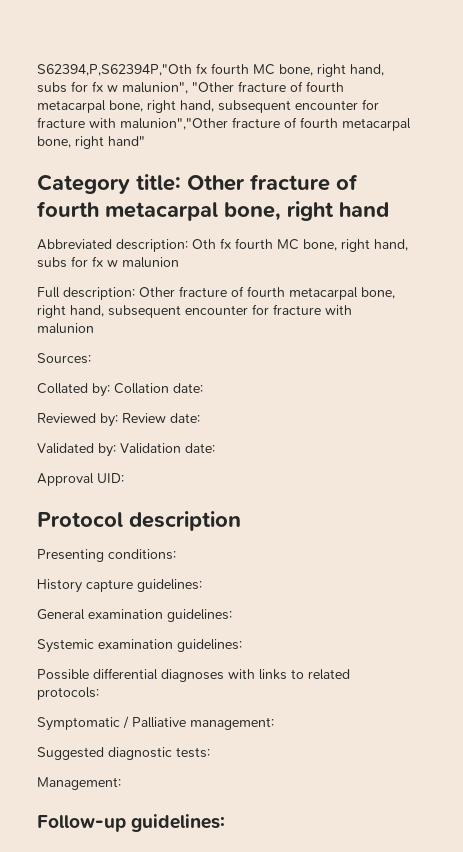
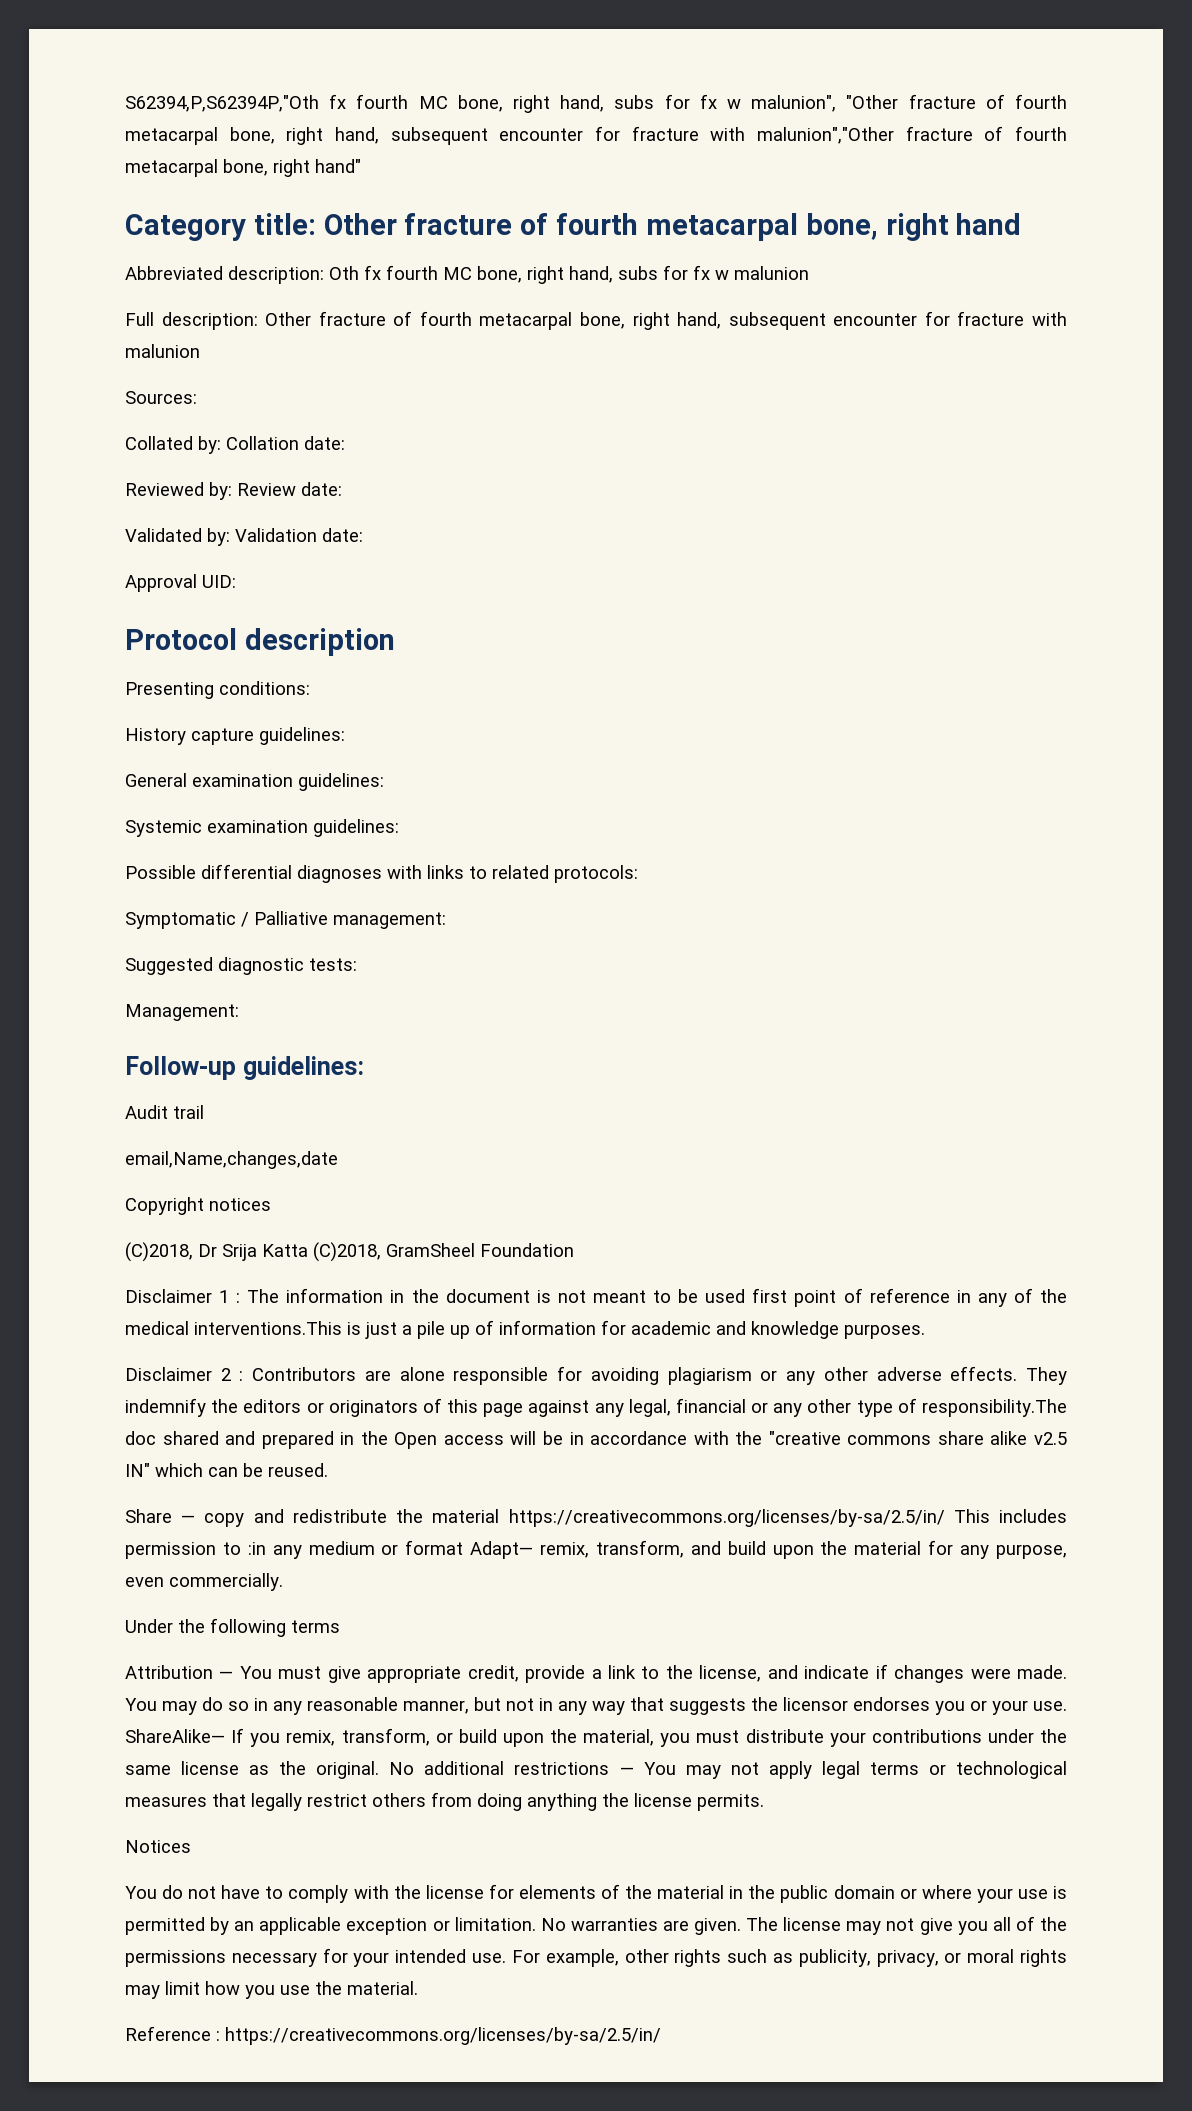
+ Audit trail
+ email,Name,changes,date
+ Copyright notices
+ (C)2018, Dr Srija Katta (C)2018, GramSheel Foundation
+ Disclaimer 1 : The information in the document is not meant to be used first point of reference in any of the medical interventions.This is just a pile up of information for academic and knowledge purposes.
+ Disclaimer 2 : Contributors are alone responsible for avoiding plagiarism or any other adverse effects. They indemnify the editors or originators of this page against any legal, financial or any other type of responsibility.The doc shared and prepared in the Open access will be in accordance with the "creative commons share alike v2.5 IN" which can be reused.
+ Share — copy and redistribute the material https://creativecommons.org/licenses/by-sa/2.5/in/ This includes permission to :in any medium or format Adapt— remix, transform, and build upon the material for any purpose, even commercially.
+ Under the following terms
+ Attribution — You must give appropriate credit, provide a link to the license, and indicate if changes were made. You may do so in any reasonable manner, but not in any way that suggests the licensor endorses you or your use. ShareAlike— If you remix, transform, or build upon the material, you must distribute your contributions under the same license as the original. No additional restrictions — You may not apply legal terms or technological measures that legally restrict others from doing anything the license permits.
+ Notices
+ You do not have to comply with the license for elements of the material in the public domain or where your use is permitted by an applicable exception or limitation. No warranties are given. The license may not give you all of the permissions necessary for your intended use. For example, other rights such as publicity, privacy, or moral rights may limit how you use the material.
+ Reference : https://creativecommons.org/licenses/by-sa/2.5/in/

